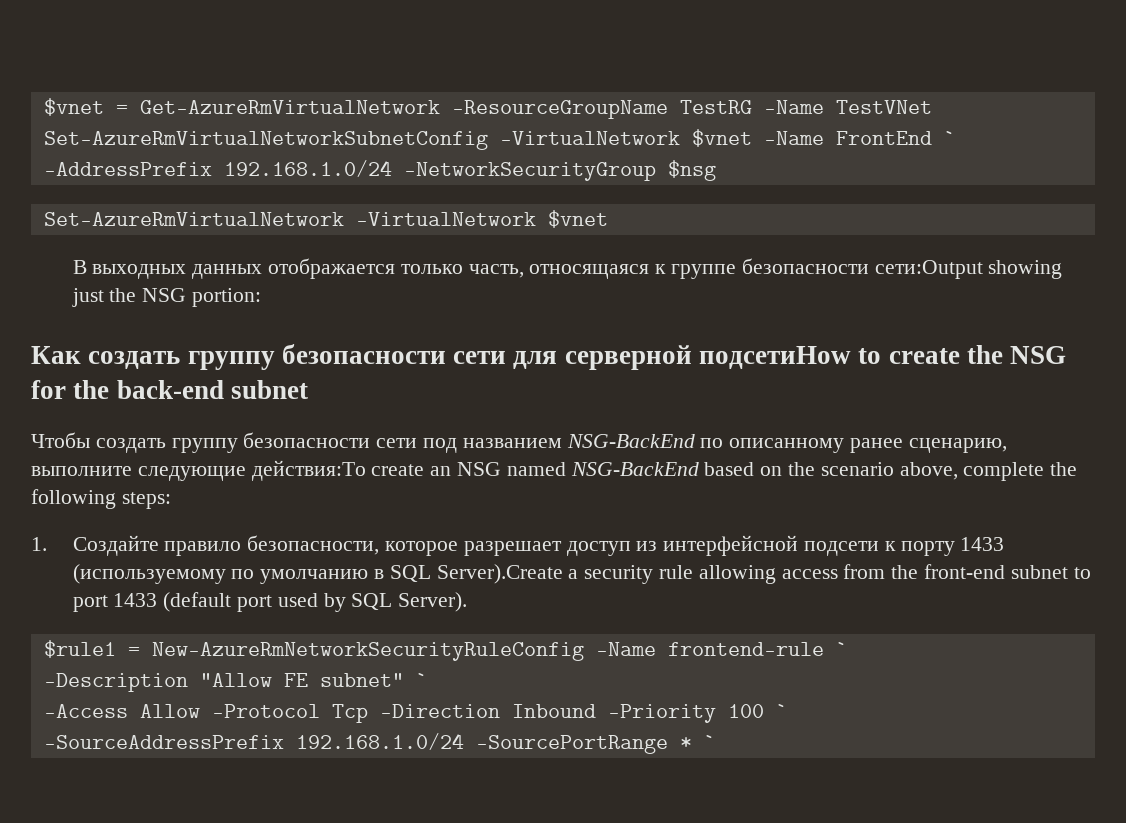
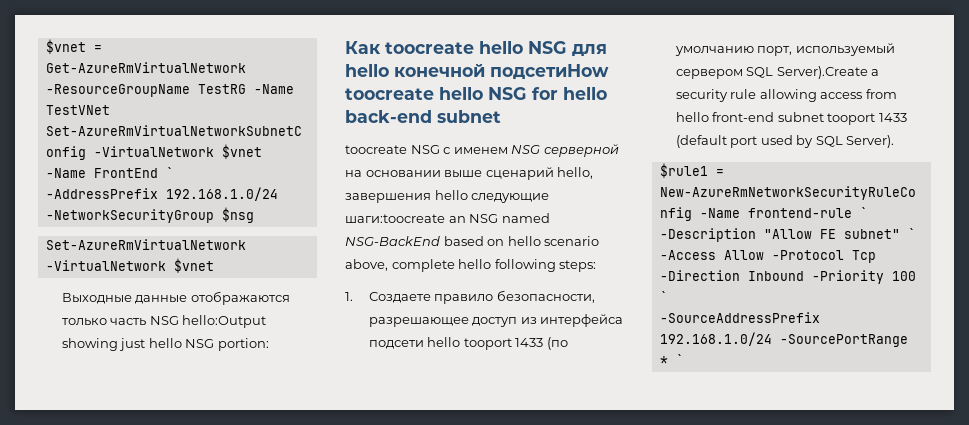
- В выходных данных отображается только часть, относящаяся к группе безопасности сети:Output showing just the NSG portion:
+ Выходные данные отображаются только часть NSG hello:Output showing just hello NSG portion:
- Как создать группу безопасности сети для серверной подсетиHow to create the NSG for the back-end subnet
+ Как toocreate hello NSG для hello конечной подсетиHow toocreate hello NSG for hello back-end subnet
- Чтобы создать группу безопасности сети под названием NSG-BackEnd по описанному ранее сценарию, выполните следующие действия:To create an NSG named NSG-BackEnd based on the scenario above, complete the following steps:
+ toocreate NSG с именем NSG серверной на основании выше сценарий hello, завершения hello следующие шаги:toocreate an NSG named NSG-BackEnd based on hello scenario above, complete hello following steps:
- 1. Создайте правило безопасности, которое разрешает доступ из интерфейсной подсети к порту 1433 (используемому по умолчанию в SQL Server).Create a security rule allowing access from the front-end subnet to port 1433 (default port used by SQL Server).
+ 1. Создаете правило безопасности, разрешающее доступ из интерфейса подсети hello tooport 1433 (по умолчанию порт, используемый сервером SQL Server).Create a security rule allowing access from hello front-end subnet tooport 1433 (default port used by SQL Server).

